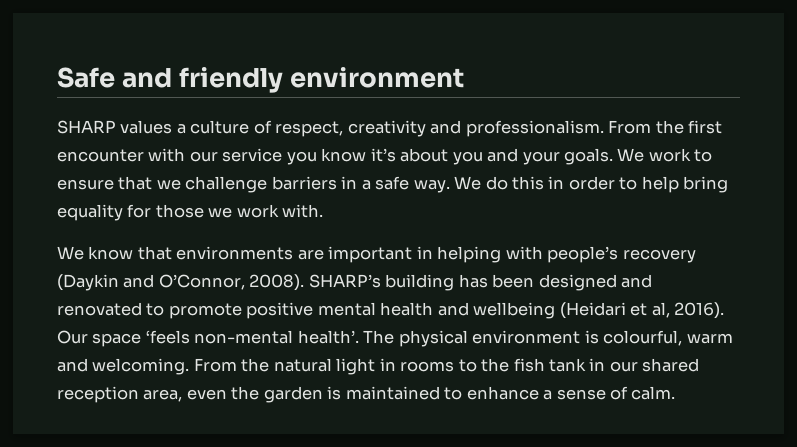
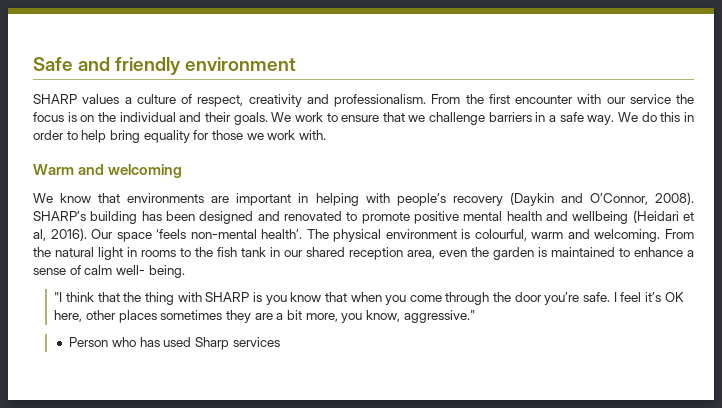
- From the first encounter with our service you know it’s about you and your goals.
+ From the first encounter with our service the focus is on the individual and their goals.
+ Warm and welcoming
- From the natural light in rooms to the fish tank in our shared reception area, even the garden is maintained to enhance a sense of calm.
+ From the natural light in rooms to the fish tank in our shared reception area, even the garden is maintained to enhance a sense of calm well- being.
+ "I think that the thing with SHARP is you know that when you come through the door you’re safe. I feel it’s OK here, other places sometimes they are a bit more, you know, aggressive."
+ Person who has used Sharp services

